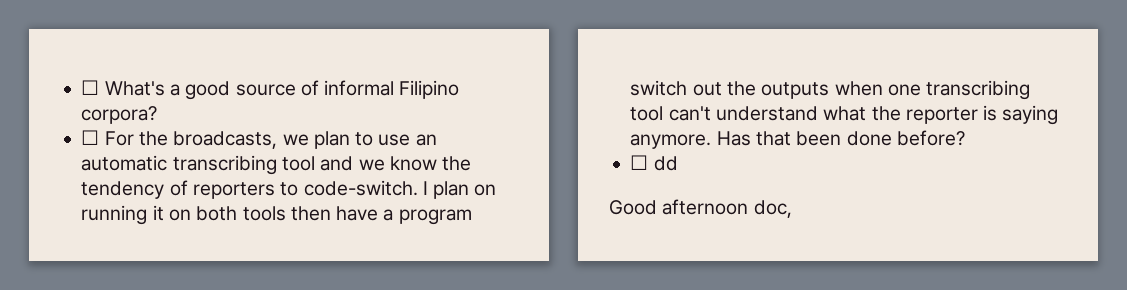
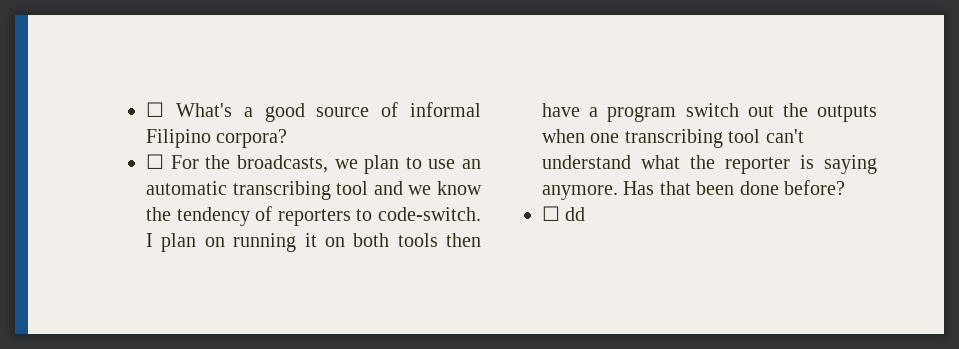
- Good afternoon doc,

